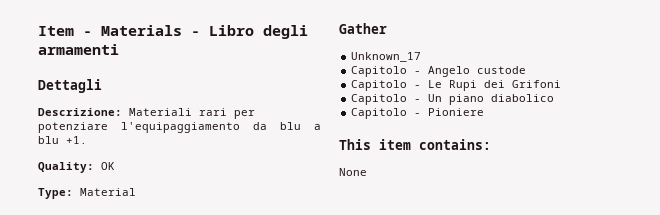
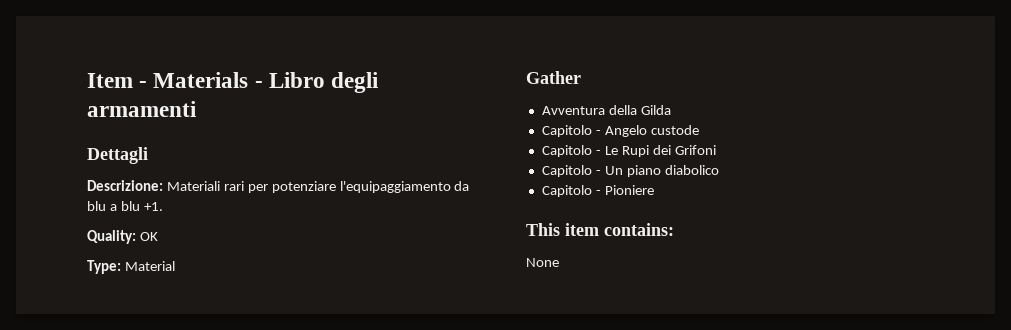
- Unknown_17
+ Avventura della Gilda

